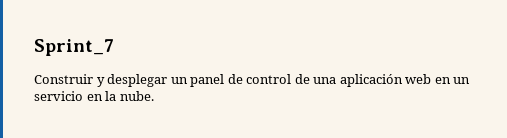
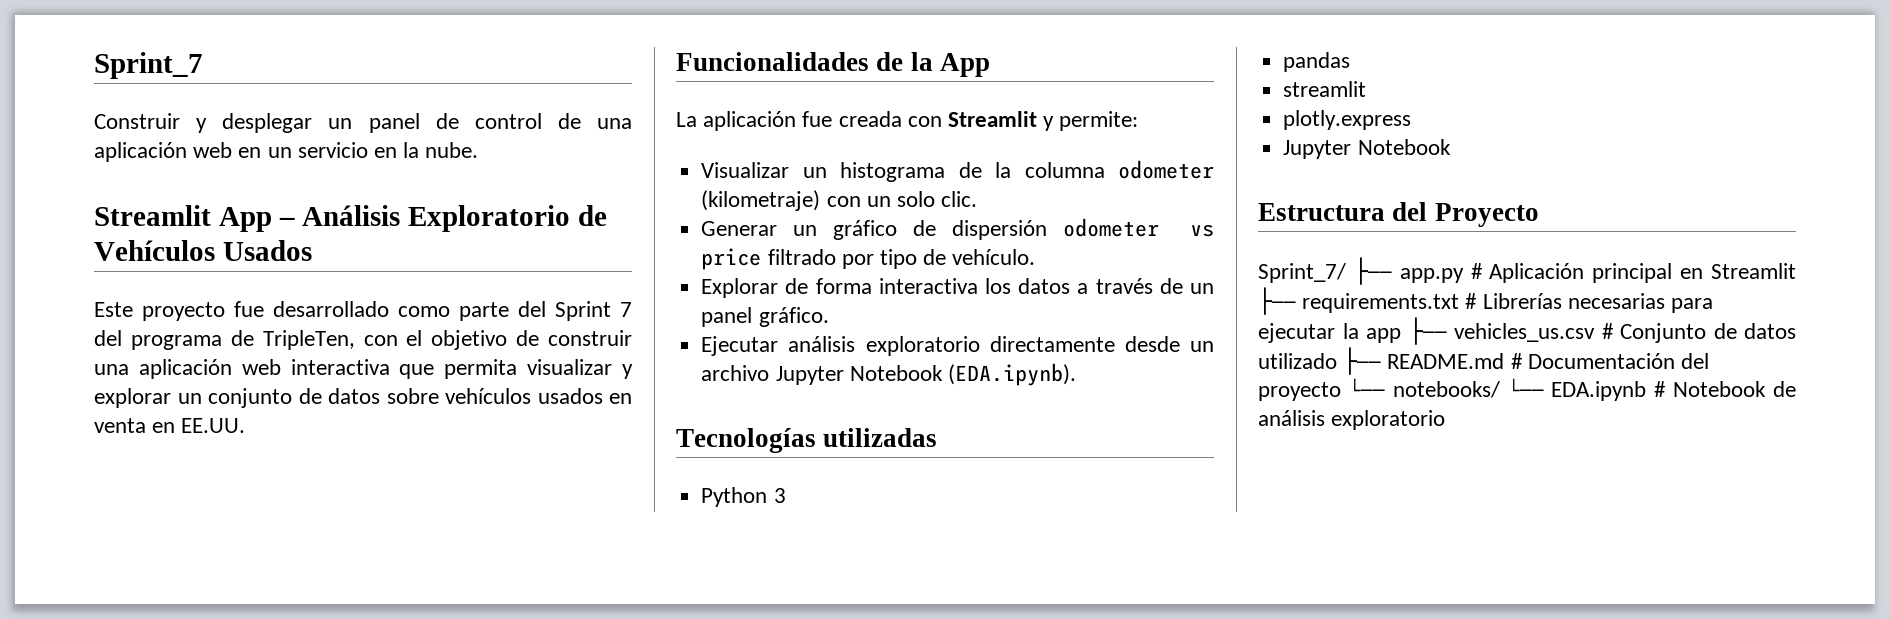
+ Streamlit App – Análisis Exploratorio de Vehículos Usados
+ Este proyecto fue desarrollado como parte del Sprint 7 del programa de TripleTen, con el objetivo de construir una aplicación web interactiva que permita visualizar y explorar un conjunto de datos sobre vehículos usados en venta en EE.UU.
+ Funcionalidades de la App
+ La aplicación fue creada con Streamlit y permite:
+ Visualizar un histograma de la columna odometer (kilometraje) con un solo clic.
+ Generar un gráfico de dispersión odometer vs price filtrado por tipo de vehículo.
+ Explorar de forma interactiva los datos a través de un panel gráfico.
+ Ejecutar análisis exploratorio directamente desde un archivo Jupyter Notebook (EDA.ipynb).
+ Tecnologías utilizadas
+ Python 3
+ pandas
+ streamlit
+ plotly.express
+ Jupyter Notebook
+ Estructura del Proyecto
+ Sprint_7/ ├── app.py # Aplicación principal en Streamlit ├── requirements.txt # Librerías necesarias para ejecutar la app ├── vehicles_us.csv # Conjunto de datos utilizado ├── README.md # Documentación del proyecto └── notebooks/ └── EDA.ipynb # Notebook de análisis exploratorio

